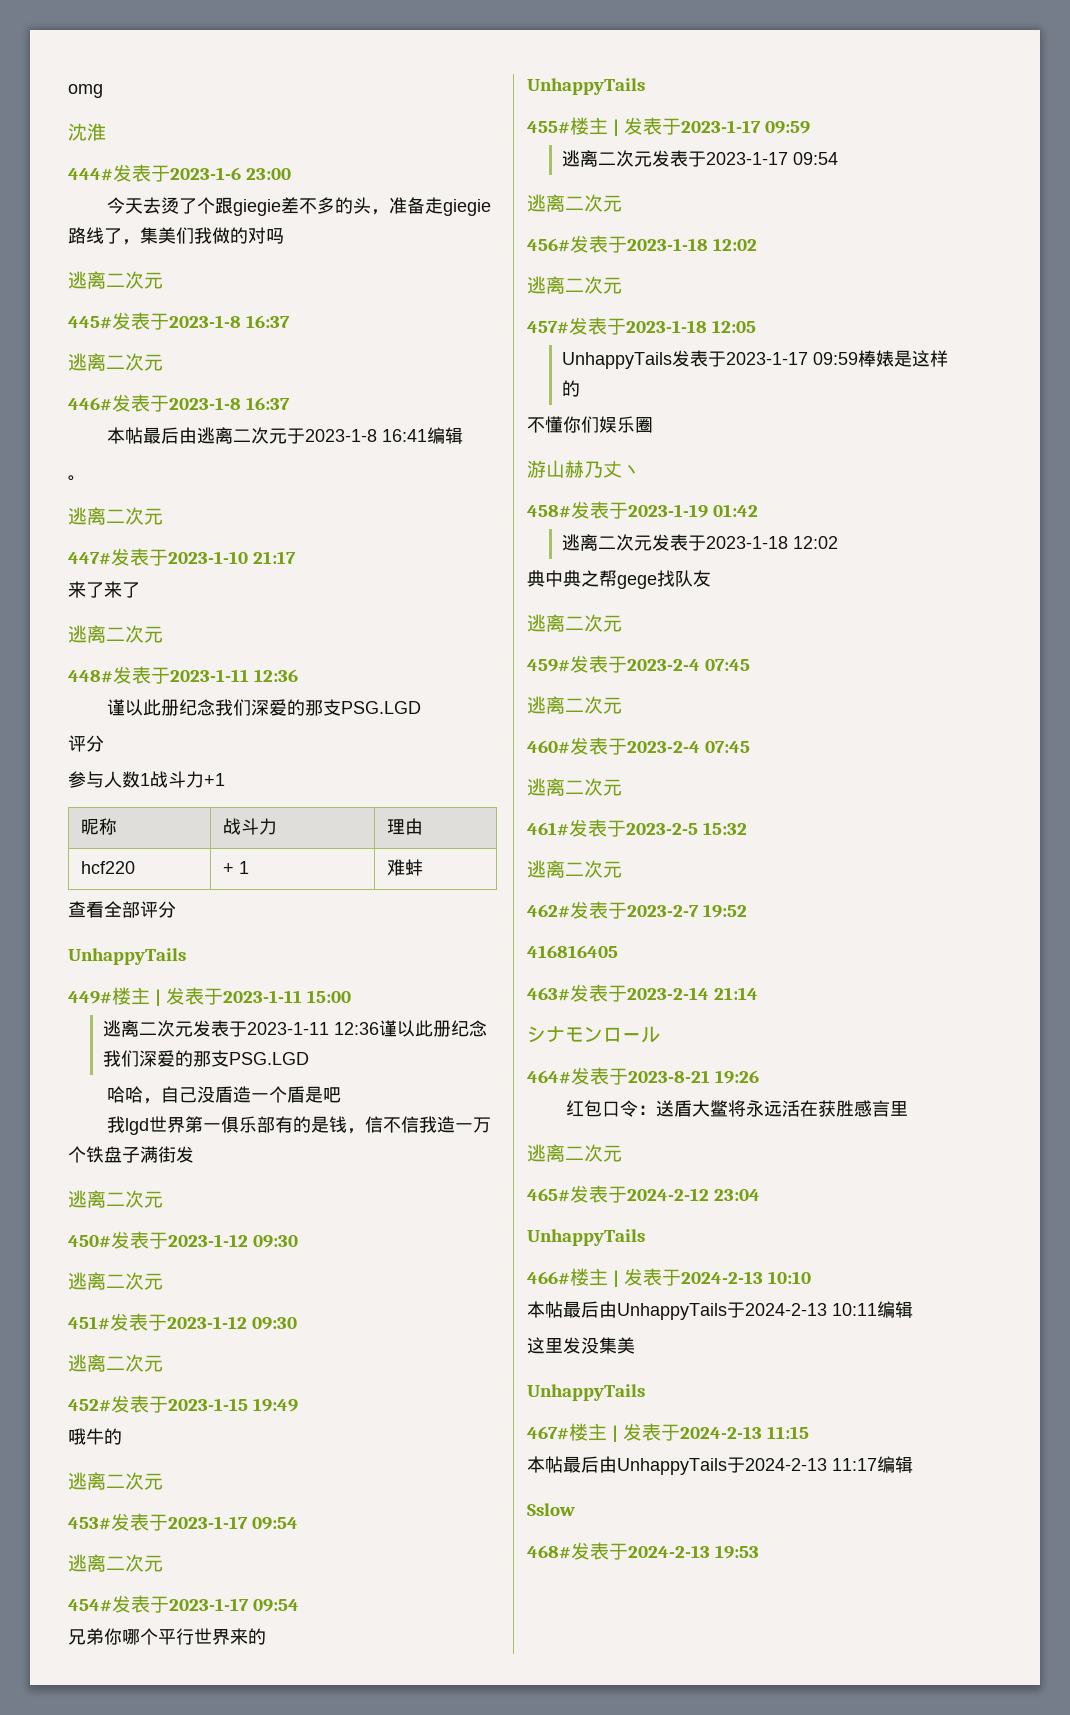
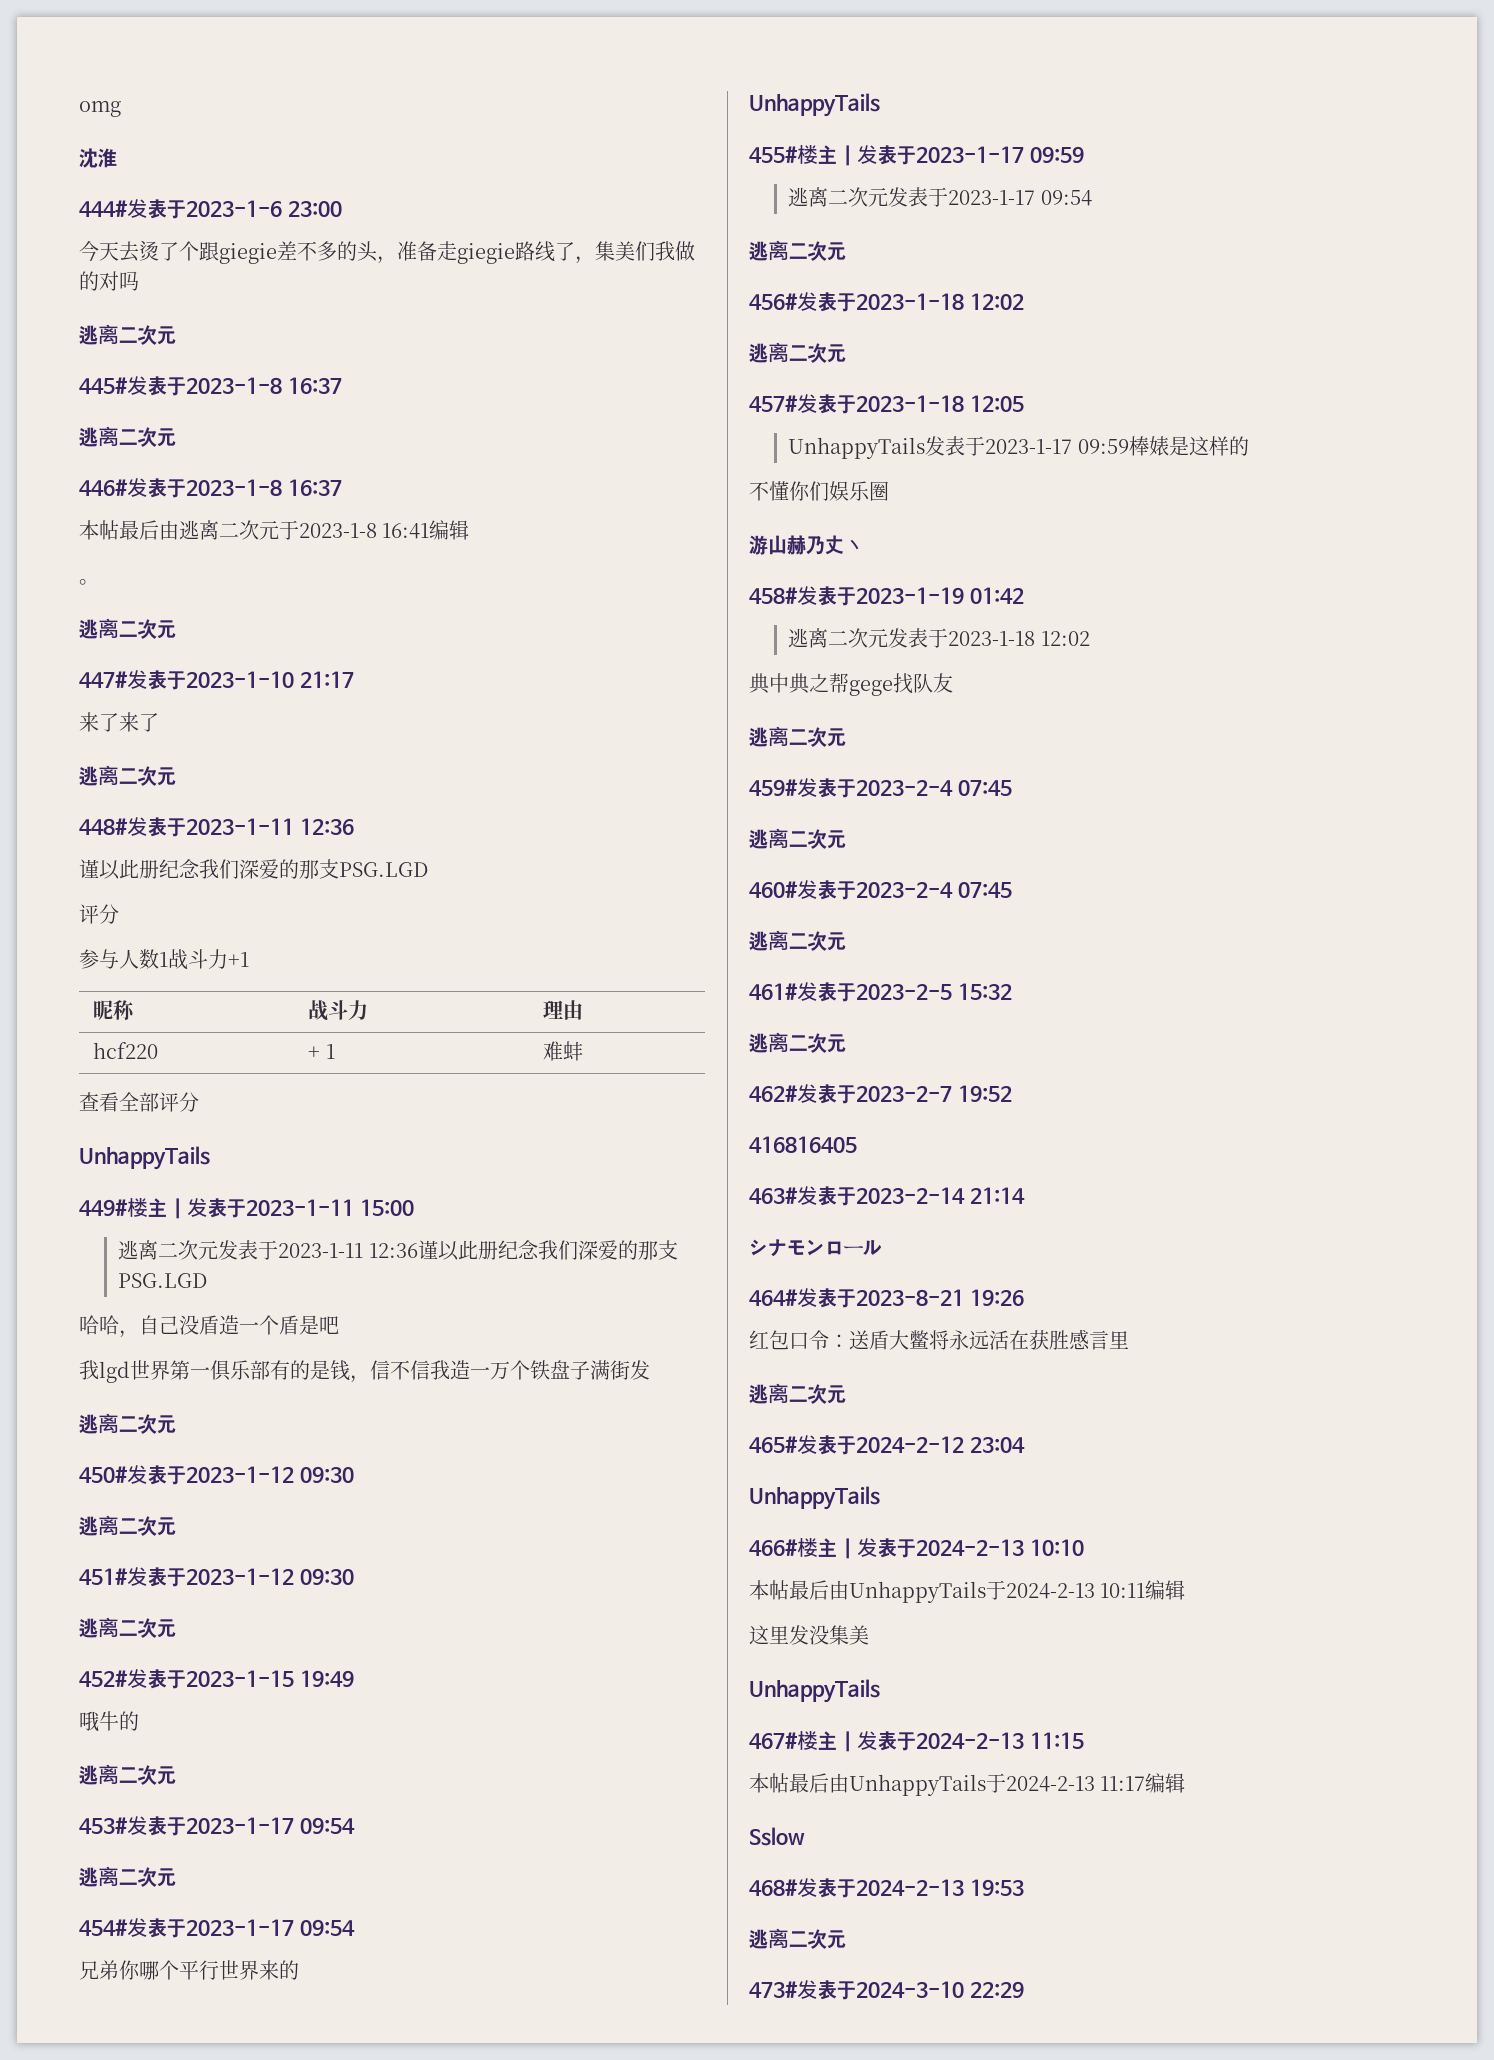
  468#发表于2024-2-13 19:53
+ 逃离二次元
+ 473#发表于2024-3-10 22:29

